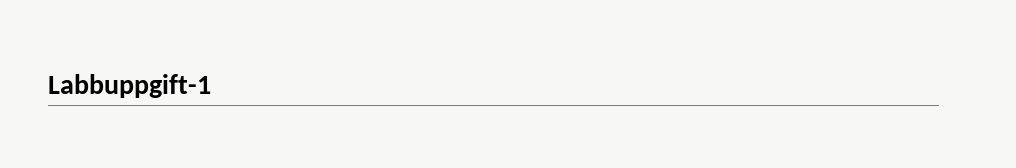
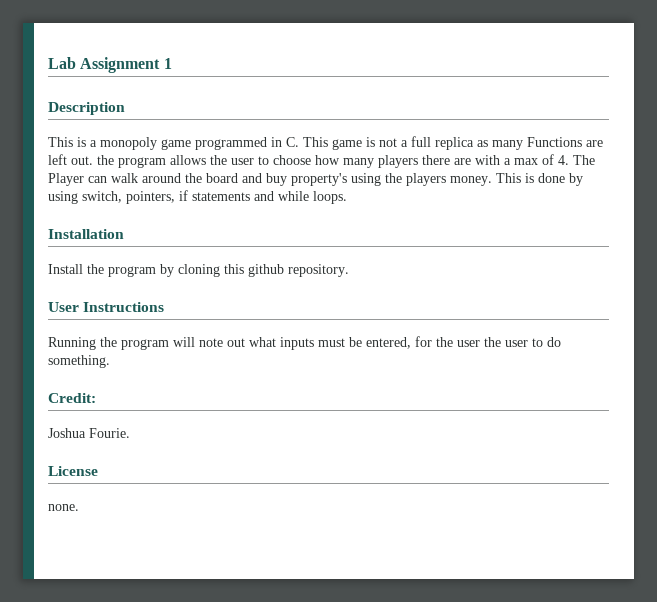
- Labbuppgift-1
+ Lab Assignment 1
+ Description
+ This is a monopoly game programmed in C. This game is not a full replica as many Functions are left out. the program allows the user to choose how many players there are with a max of 4. The Player can walk around the board and buy property's using the players money. This is done by using switch, pointers, if statements and while loops.
+ Installation
+ Install the program by cloning this github repository.
+ User Instructions
+ Running the program will note out what inputs must be entered, for the user the user to do something.
+ Credit:
+ Joshua Fourie.
+ License
+ none.

